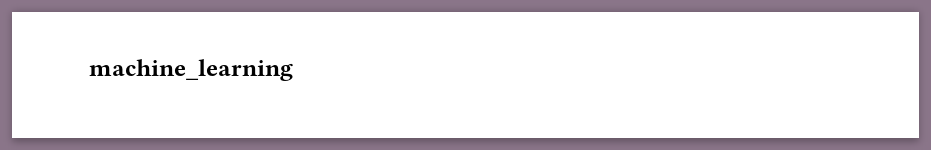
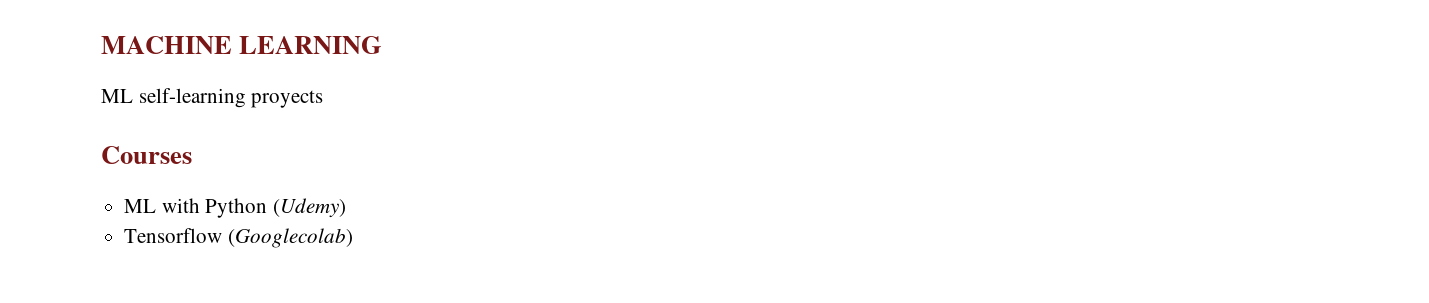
- machine_learning
+ MACHINE LEARNING
+ ML self-learning proyects
+ Courses
+ ML with Python (Udemy)
+ Tensorflow (Googlecolab)

